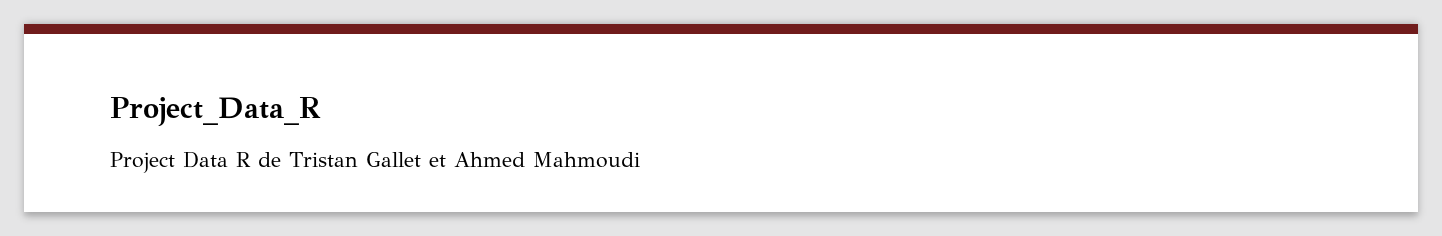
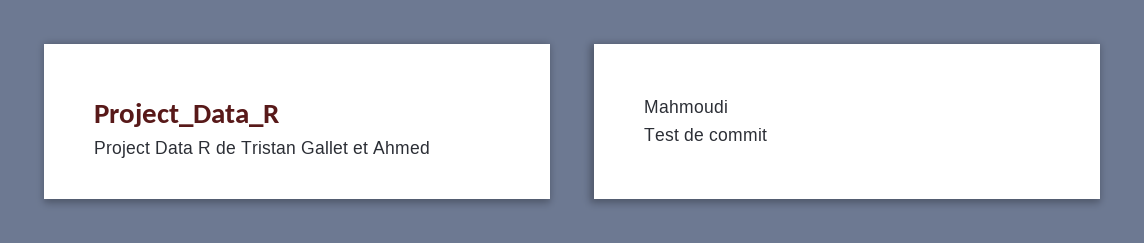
+ Test de commit

